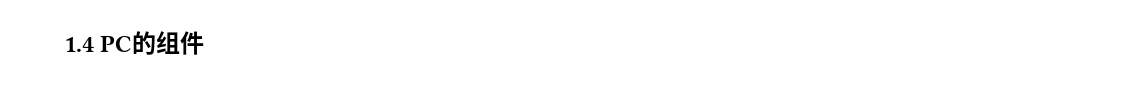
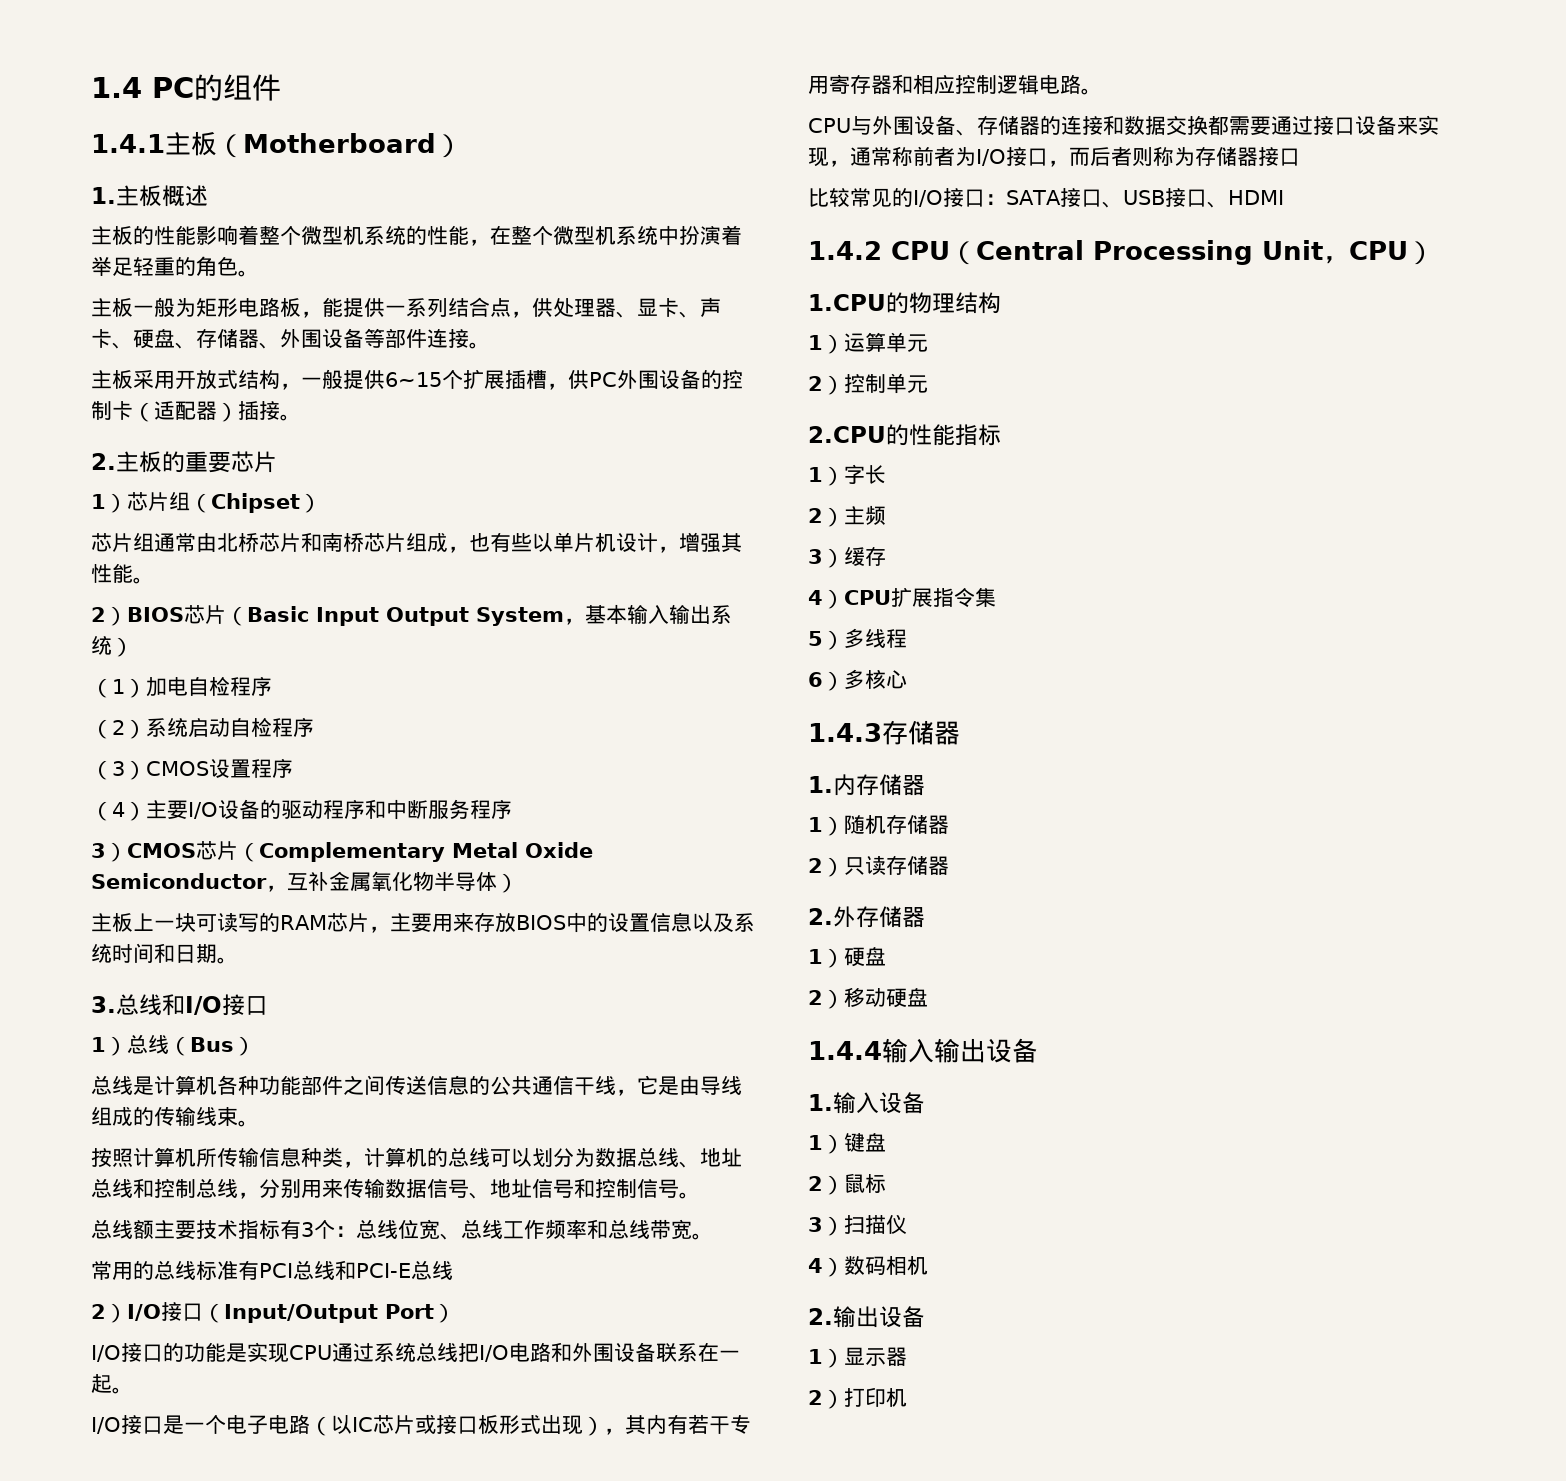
+ 1.4.1主板（Motherboard）
+ 1.主板概述
+ 主板的性能影响着整个微型机系统的性能，在整个微型机系统中扮演着举足轻重的角色。
+ 主板一般为矩形电路板，能提供一系列结合点，供处理器、显卡、声卡、硬盘、存储器、外围设备等部件连接。
+ 主板采用开放式结构，一般提供6~15个扩展插槽，供PC外围设备的控制卡（适配器）插接。
+ 2.主板的重要芯片
+ 1）芯片组（Chipset）
+ 芯片组通常由北桥芯片和南桥芯片组成，也有些以单片机设计，增强其性能。
+ 2）BIOS芯片（Basic Input Output System，基本输入输出系统）
+ （1）加电自检程序
+ （2）系统启动自检程序
+ （3）CMOS设置程序
+ （4）主要I/O设备的驱动程序和中断服务程序
+ 3）CMOS芯片（Complementary Metal Oxide Semiconductor，互补金属氧化物半导体）
+ 主板上一块可读写的RAM芯片，主要用来存放BIOS中的设置信息以及系统时间和日期。
+ 3.总线和I/O接口
+ 1）总线（Bus）
+ 总线是计算机各种功能部件之间传送信息的公共通信干线，它是由导线组成的传输线束。
+ 按照计算机所传输信息种类，计算机的总线可以划分为数据总线、地址总线和控制总线，分别用来传输数据信号、地址信号和控制信号。
+ 总线额主要技术指标有3个：总线位宽、总线工作频率和总线带宽。
+ 常用的总线标准有PCI总线和PCI-E总线
+ 2）I/O接口（Input/Output Port）
+ I/O接口的功能是实现CPU通过系统总线把I/O电路和外围设备联系在一起。
+ I/O接口是一个电子电路（以IC芯片或接口板形式出现），其内有若干专用寄存器和相应控制逻辑电路。
+ CPU与外围设备、存储器的连接和数据交换都需要通过接口设备来实现，通常称前者为I/O接口，而后者则称为存储器接口
+ 比较常见的I/O接口：SATA接口、USB接口、HDMI
+ 1.4.2 CPU（Central Processing Unit，CPU）
+ 1.CPU的物理结构
+ 1）运算单元
+ 2）控制单元
+ 2.CPU的性能指标
+ 1）字长
+ 2）主频
+ 3）缓存
+ 4）CPU扩展指令集
+ 5）多线程
+ 6）多核心
+ 1.4.3存储器
+ 1.内存储器
+ 1）随机存储器
+ 2）只读存储器
+ 2.外存储器
+ 1）硬盘
+ 2）移动硬盘
+ 1.4.4输入输出设备
+ 1.输入设备
+ 1）键盘
+ 2）鼠标
+ 3）扫描仪
+ 4）数码相机
+ 2.输出设备
+ 1）显示器
+ 2）打印机

